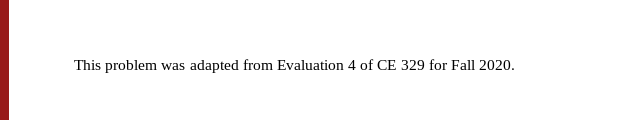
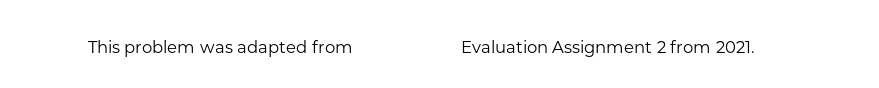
- This problem was adapted from Evaluation 4 of CE 329 for Fall 2020.
+ This problem was adapted from Evaluation Assignment 2 from 2021.

